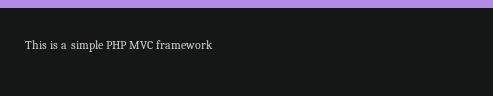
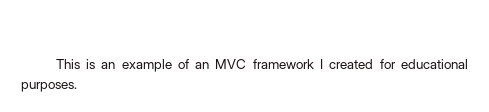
- This is a simple PHP MVC framework
+ This is an example of an MVC framework I created for educational purposes.

